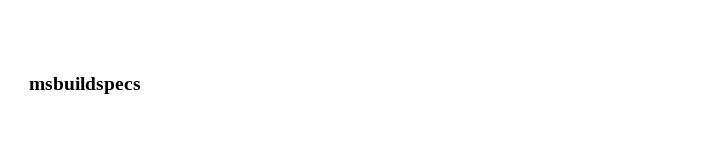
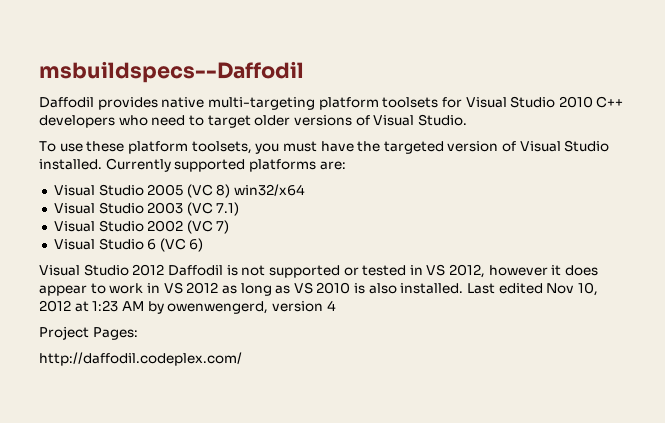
- msbuildspecs
+ msbuildspecs--Daffodil
+ Daffodil provides native multi-targeting platform toolsets for Visual Studio 2010 C++ developers who need to target older versions of Visual Studio.
+ To use these platform toolsets, you must have the targeted version of Visual Studio installed. Currently supported platforms are:
+ Visual Studio 2005 (VC 8) win32/x64
+ Visual Studio 2003 (VC 7.1)
+ Visual Studio 2002 (VC 7)
+ Visual Studio 6 (VC 6)
+ Visual Studio 2012 Daffodil is not supported or tested in VS 2012, however it does appear to work in VS 2012 as long as VS 2010 is also installed. Last edited Nov 10, 2012 at 1:23 AM by owenwengerd, version 4
+ Project Pages:
+ http://daffodil.codeplex.com/

